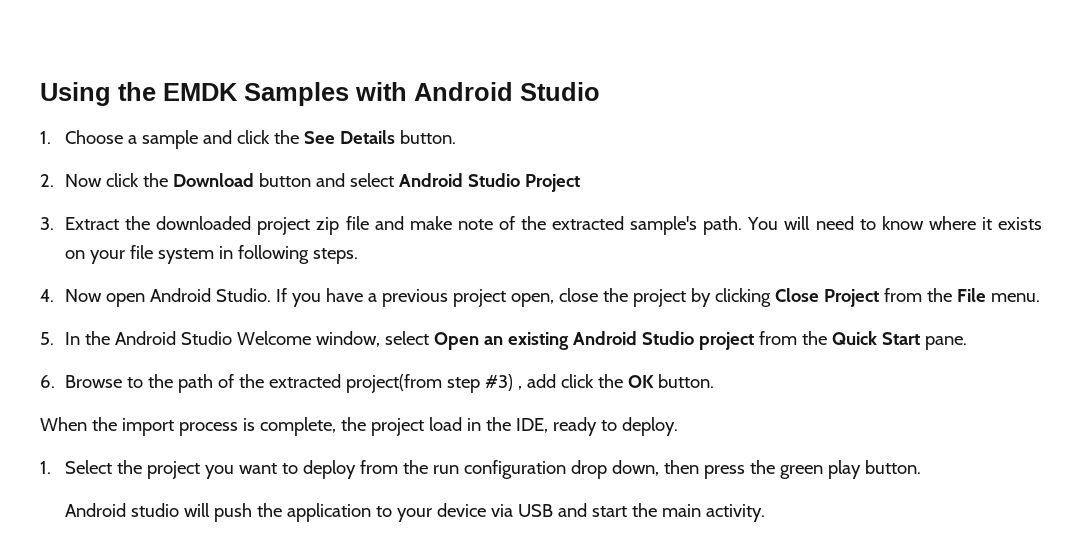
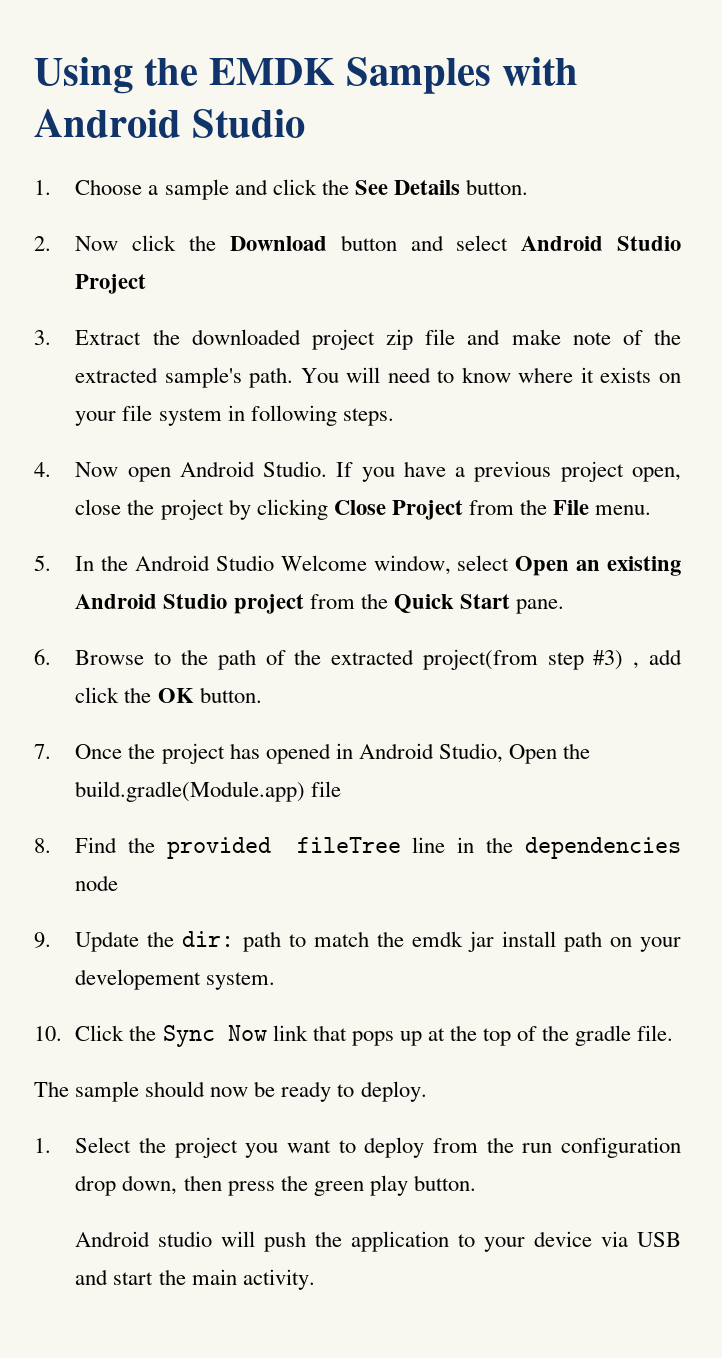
- When the import process is complete, the project load in the IDE, ready to deploy.
+ 7. Once the project has opened in Android Studio, Open the build.gradle(Module.app) file
+ 8. Find the provided fileTree line in the dependencies node
+ 9. Update the dir: path to match the emdk jar install path on your developement system.
+ 10. Click the Sync Now link that pops up at the top of the gradle file.
+ The sample should now be ready to deploy.

